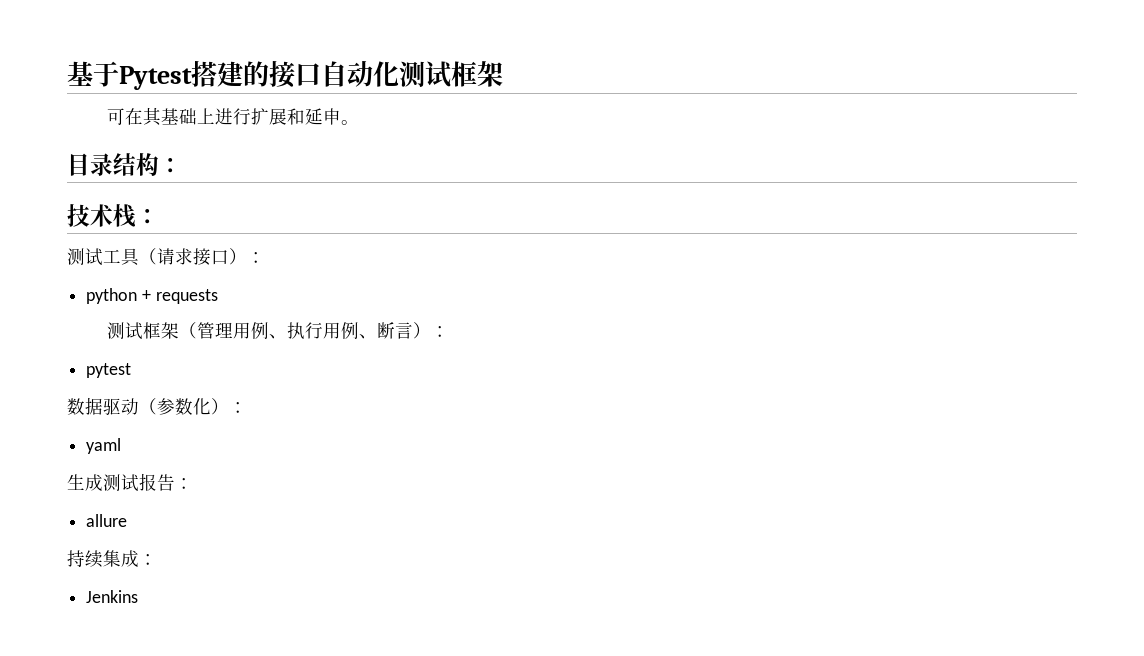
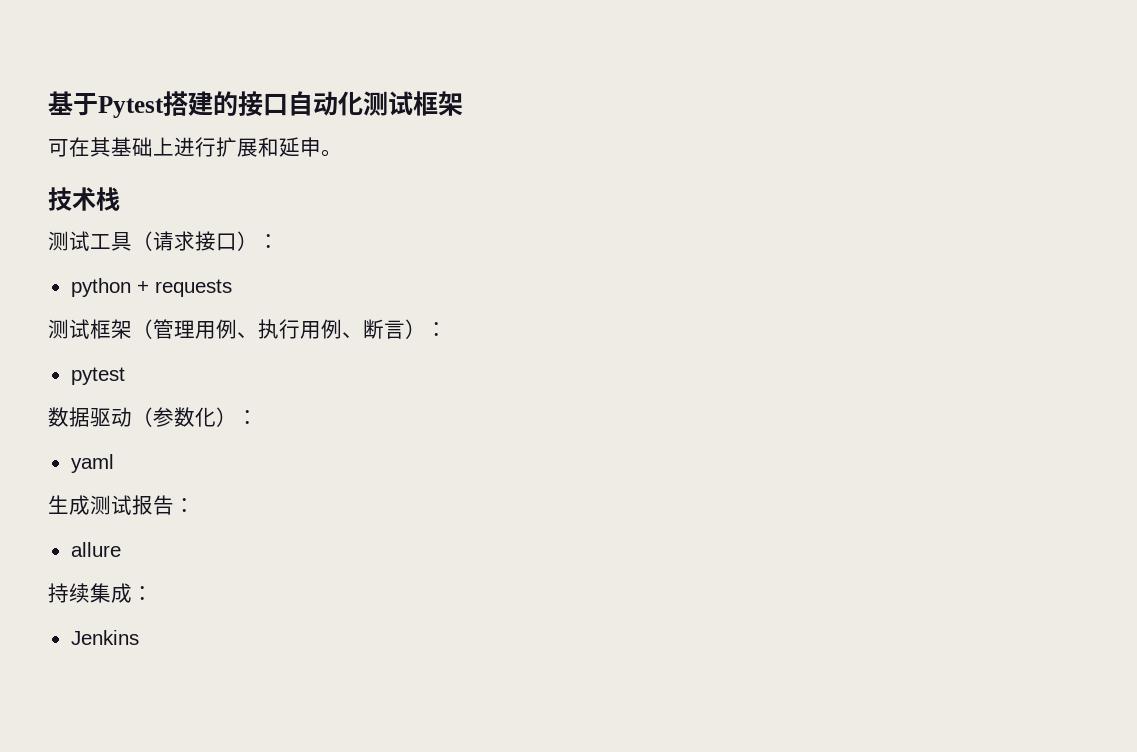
- 目录结构：
- 技术栈：
+ 技术栈

